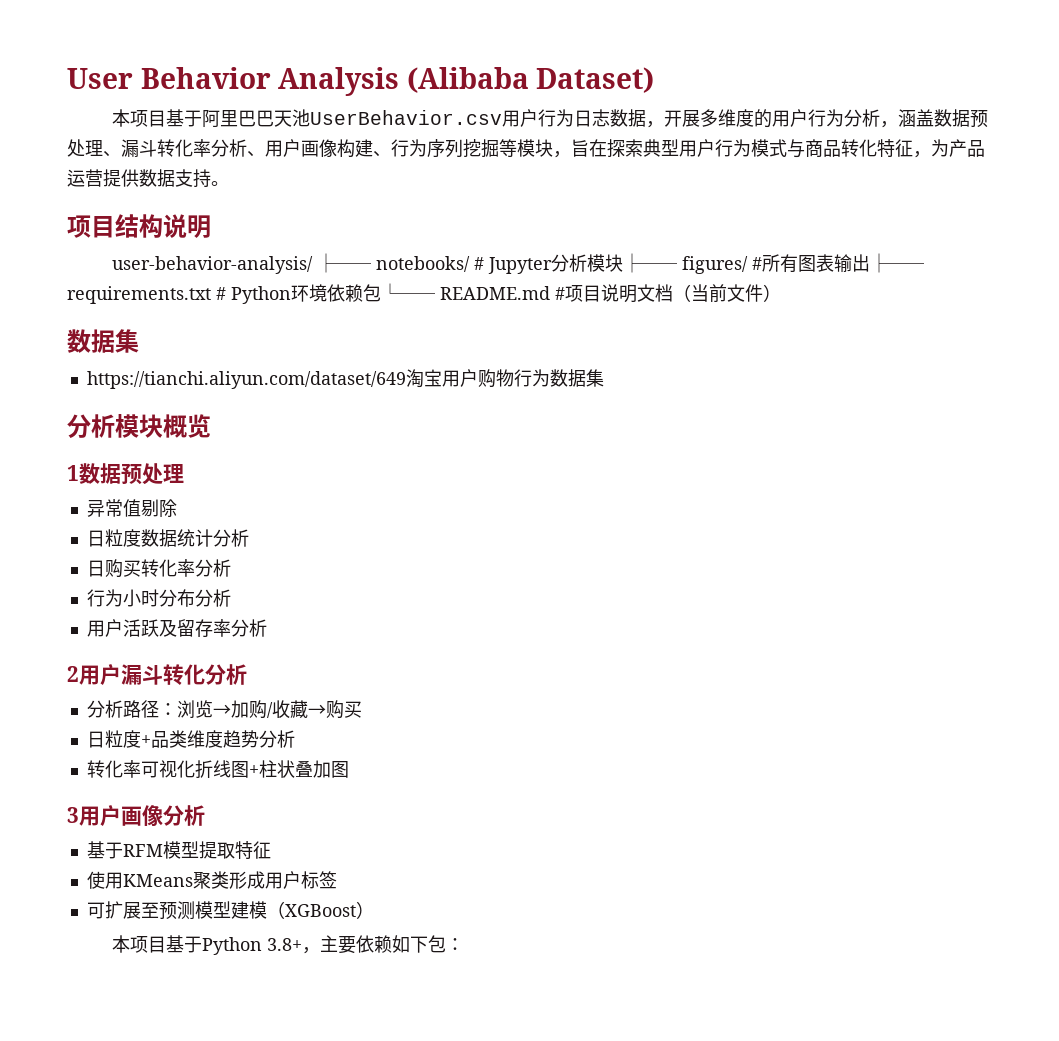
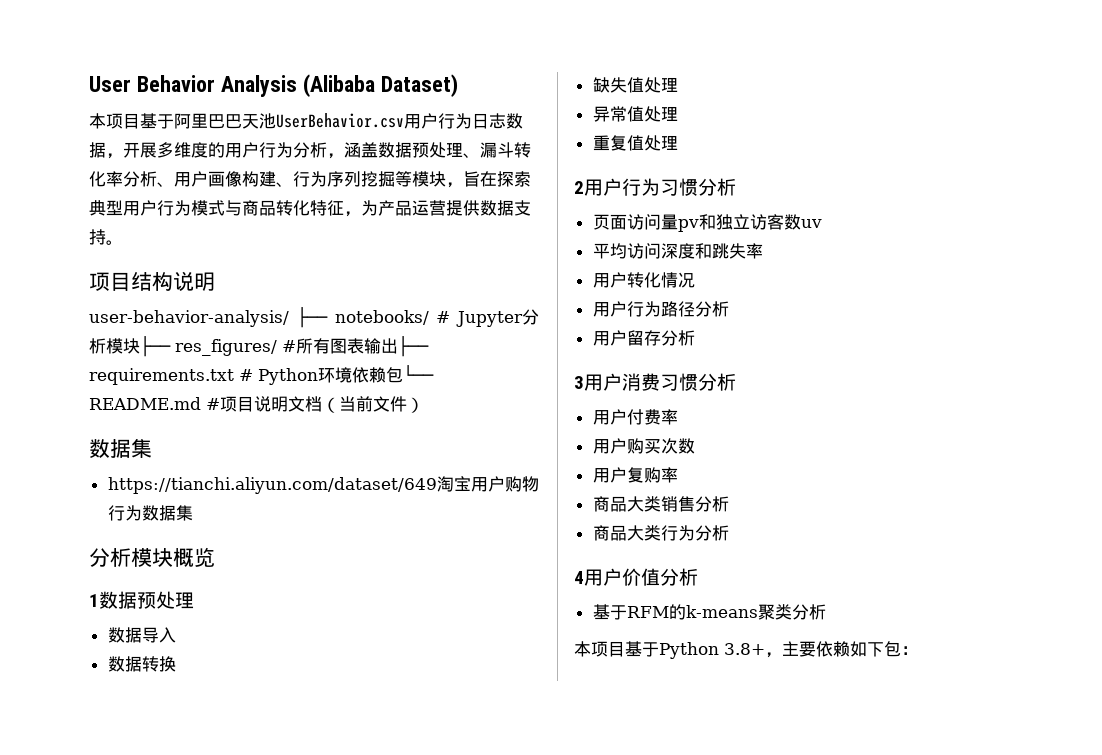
- user-behavior-analysis/ ├── notebooks/ # Jupyter分析模块├── figures/ #所有图表输出├── requirements.txt # Python环境依赖包└── README.md #项目说明文档（当前文件）
+ user-behavior-analysis/ ├── notebooks/ # Jupyter分析模块├── res_figures/ #所有图表输出├── requirements.txt # Python环境依赖包└── README.md #项目说明文档（当前文件）
- 异常值剔除
- 日粒度数据统计分析
- 日购买转化率分析
- 行为小时分布分析
- 用户活跃及留存率分析
- 2用户漏斗转化分析
- 分析路径：浏览→加购/收藏→购买
- 日粒度+品类维度趋势分析
- 转化率可视化折线图+柱状叠加图
- 3用户画像分析
- 基于RFM模型提取特征
- 使用KMeans聚类形成用户标签
- 可扩展至预测模型建模（XGBoost）
+ 数据导入
+ 数据转换
+ 缺失值处理
+ 异常值处理
+ 重复值处理
+ 2用户行为习惯分析
+ 页面访问量pv和独立访客数uv
+ 平均访问深度和跳失率
+ 用户转化情况
+ 用户行为路径分析
+ 用户留存分析
+ 3用户消费习惯分析
+ 用户付费率
+ 用户购买次数
+ 用户复购率
+ 商品大类销售分析
+ 商品大类行为分析
+ 4用户价值分析
+ 基于RFM的k-means聚类分析

